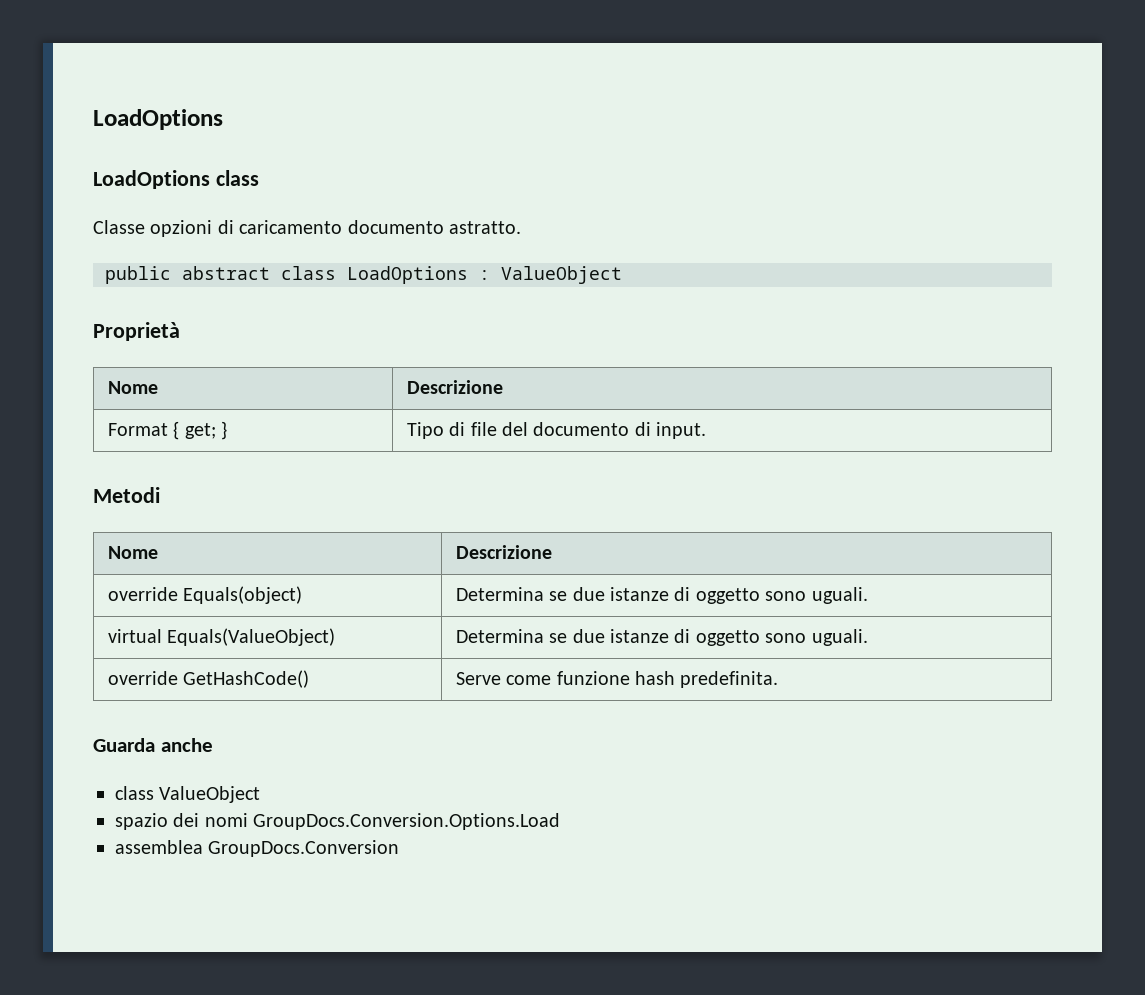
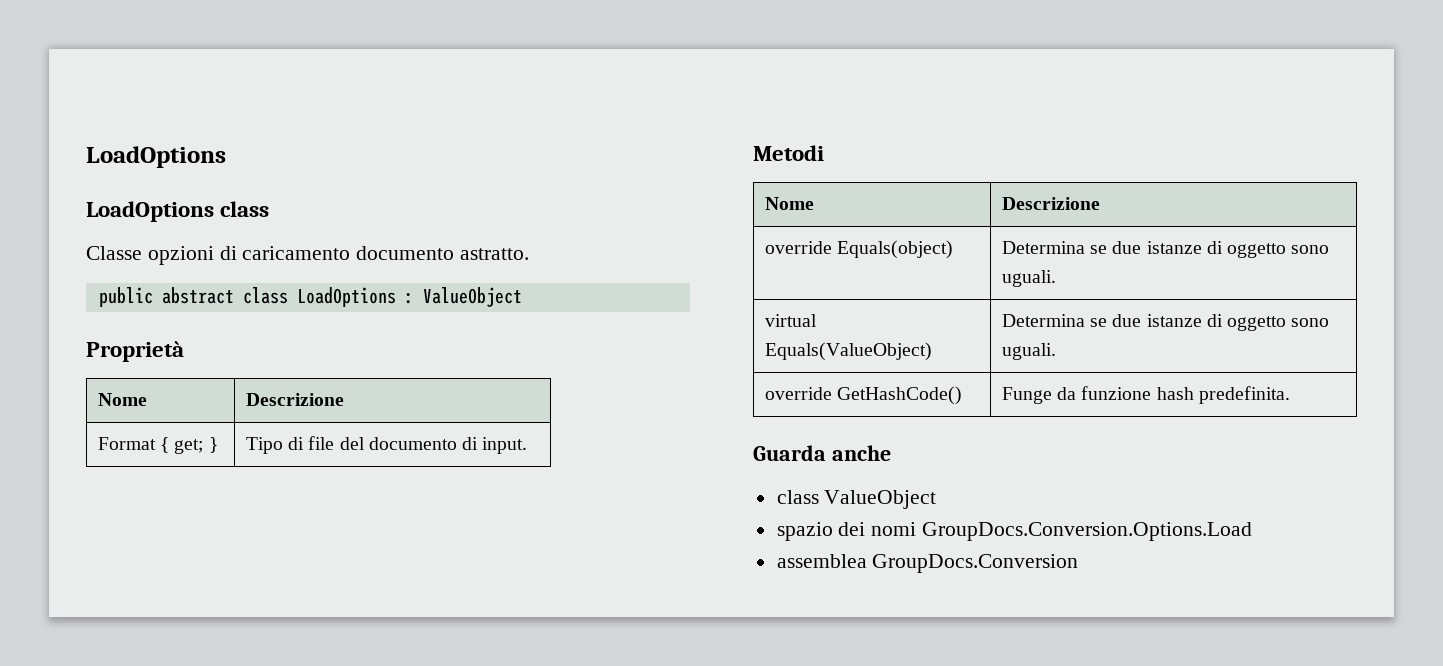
- override GetHashCode() | Serve come funzione hash predefinita.
+ override GetHashCode() | Funge da funzione hash predefinita.

